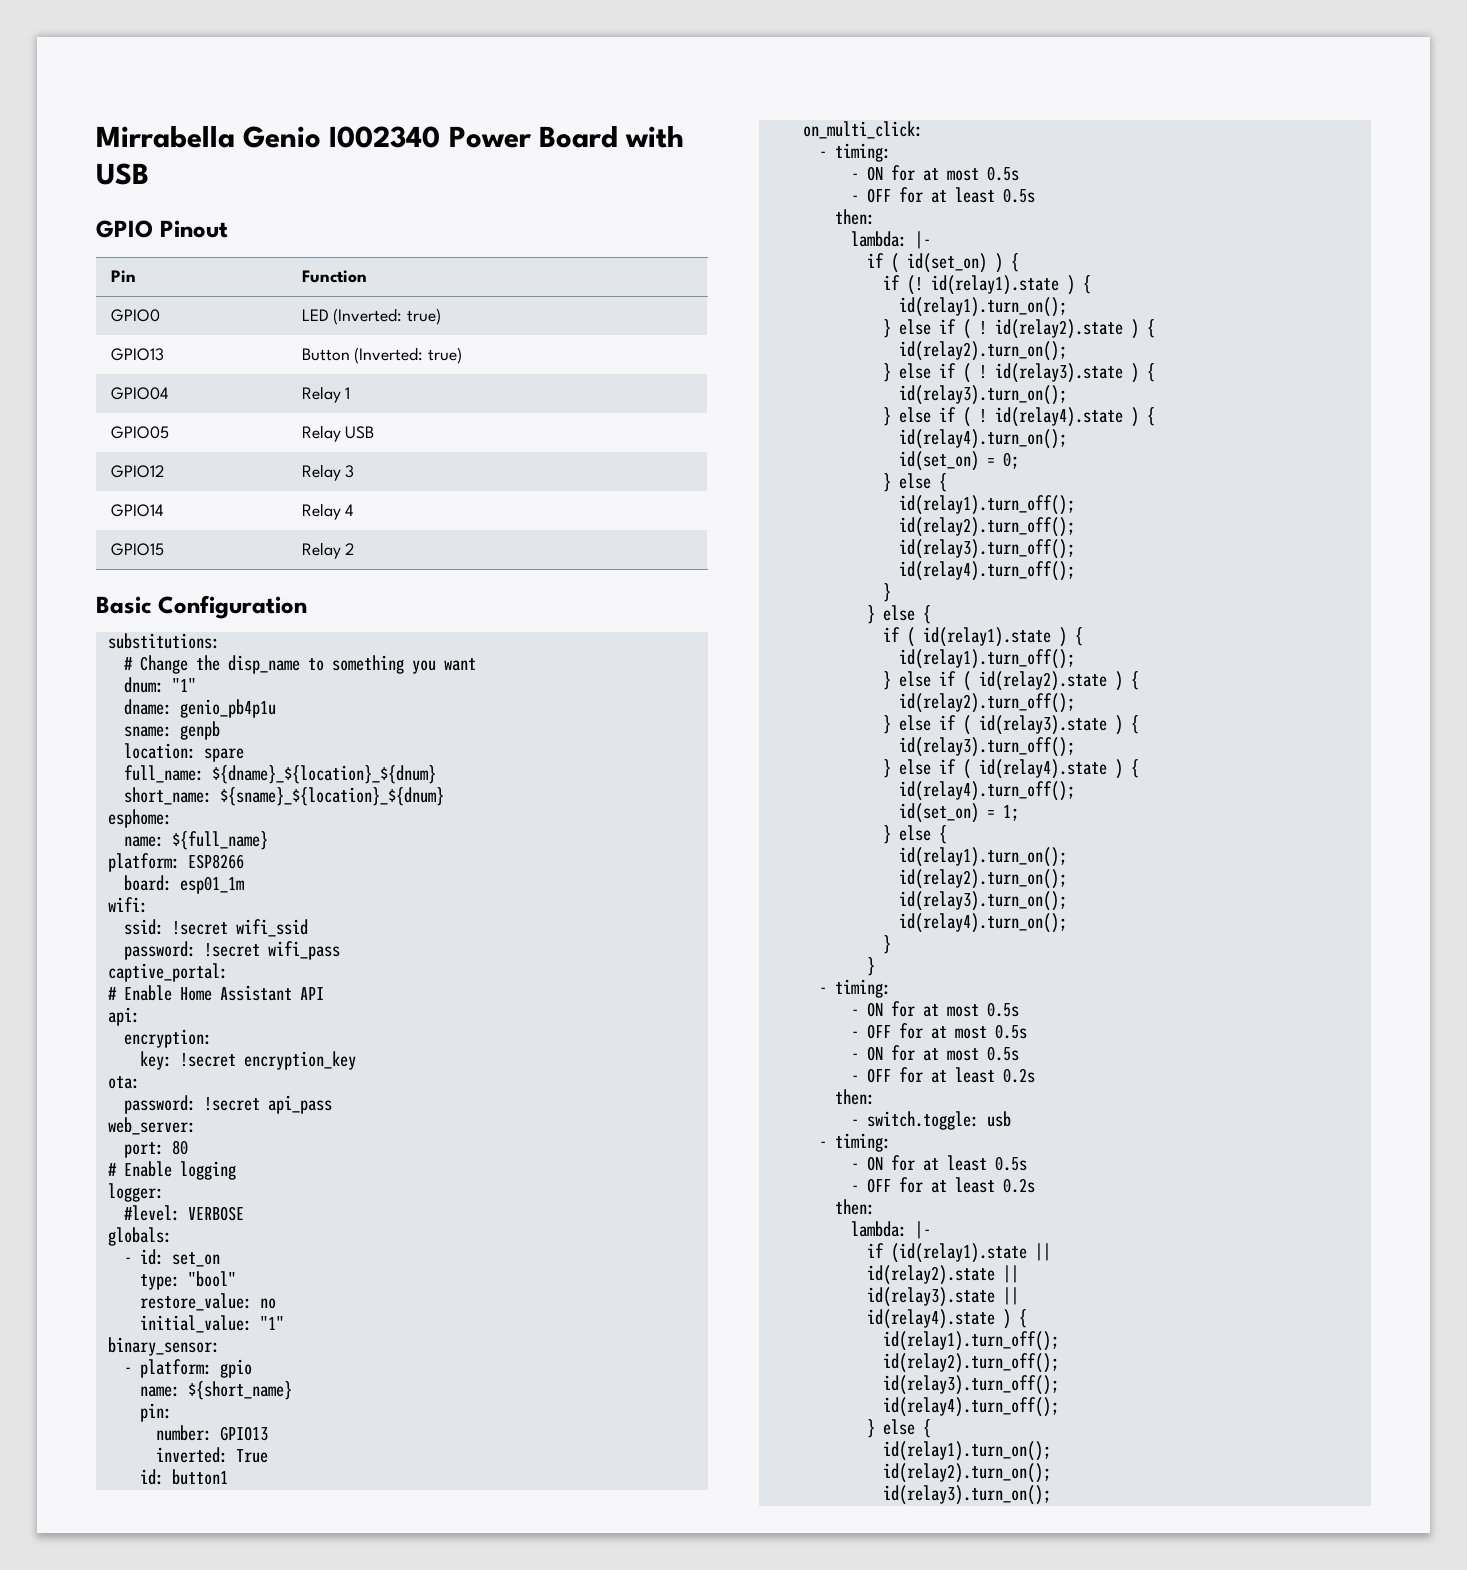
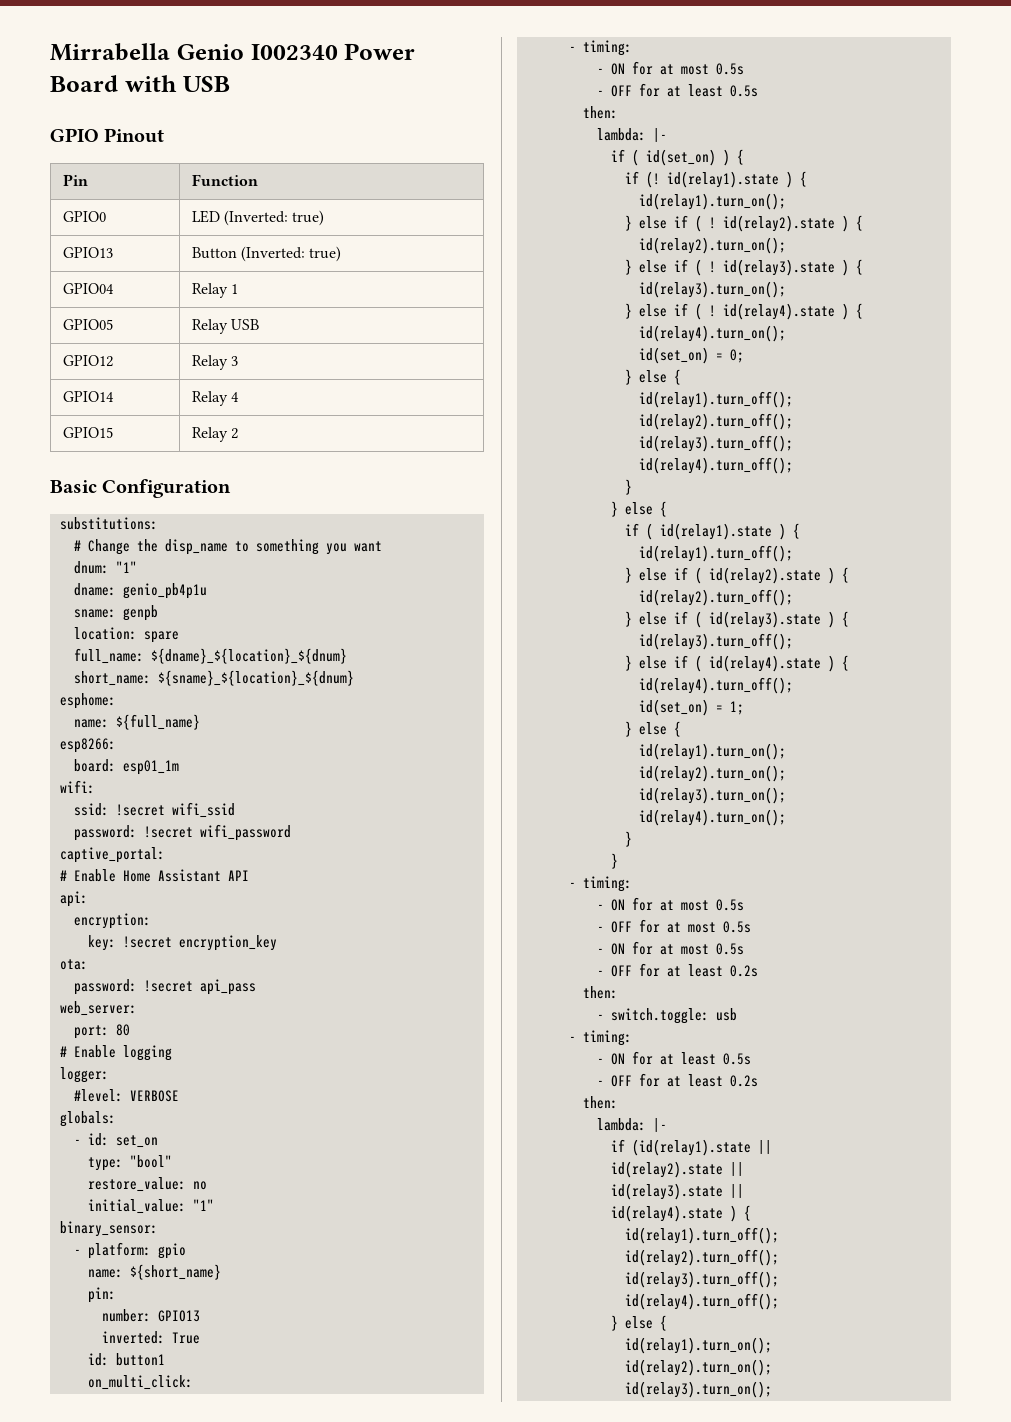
- platform: ESP8266
+ esp8266:
- password: !secret wifi_pass
+ password: !secret wifi_password

